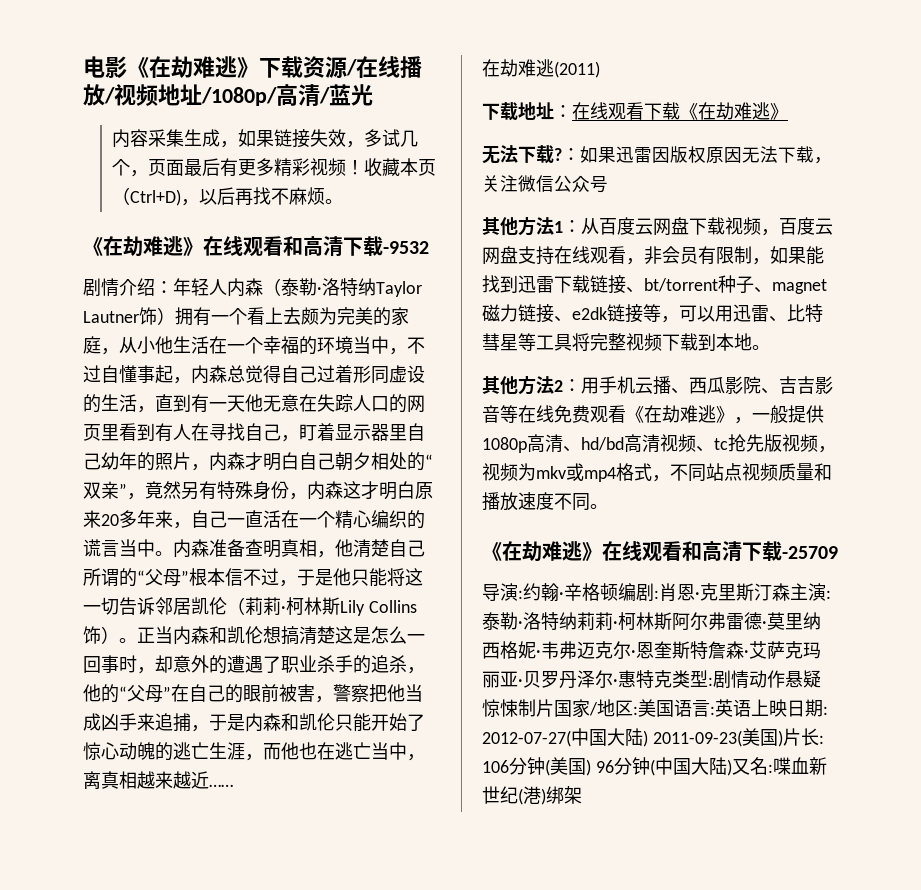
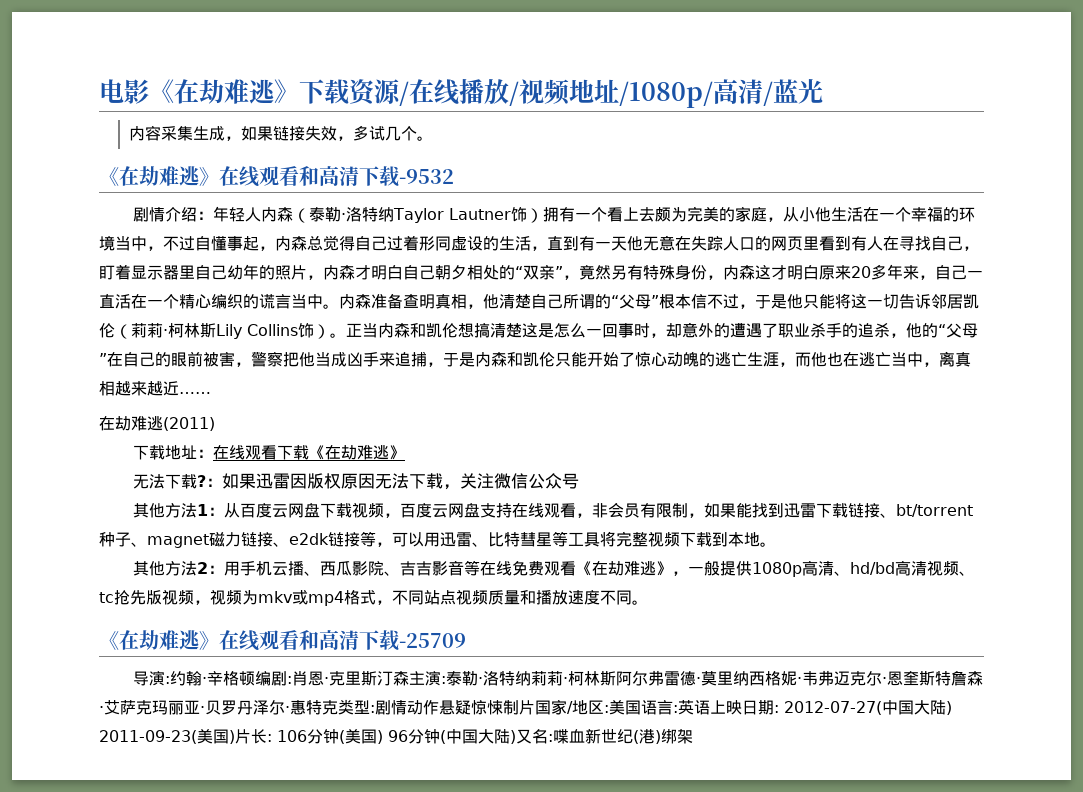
- 内容采集生成，如果链接失效，多试几个，页面最后有更多精彩视频！收藏本页（Ctrl+D)，以后再找不麻烦。
+ 内容采集生成，如果链接失效，多试几个。

